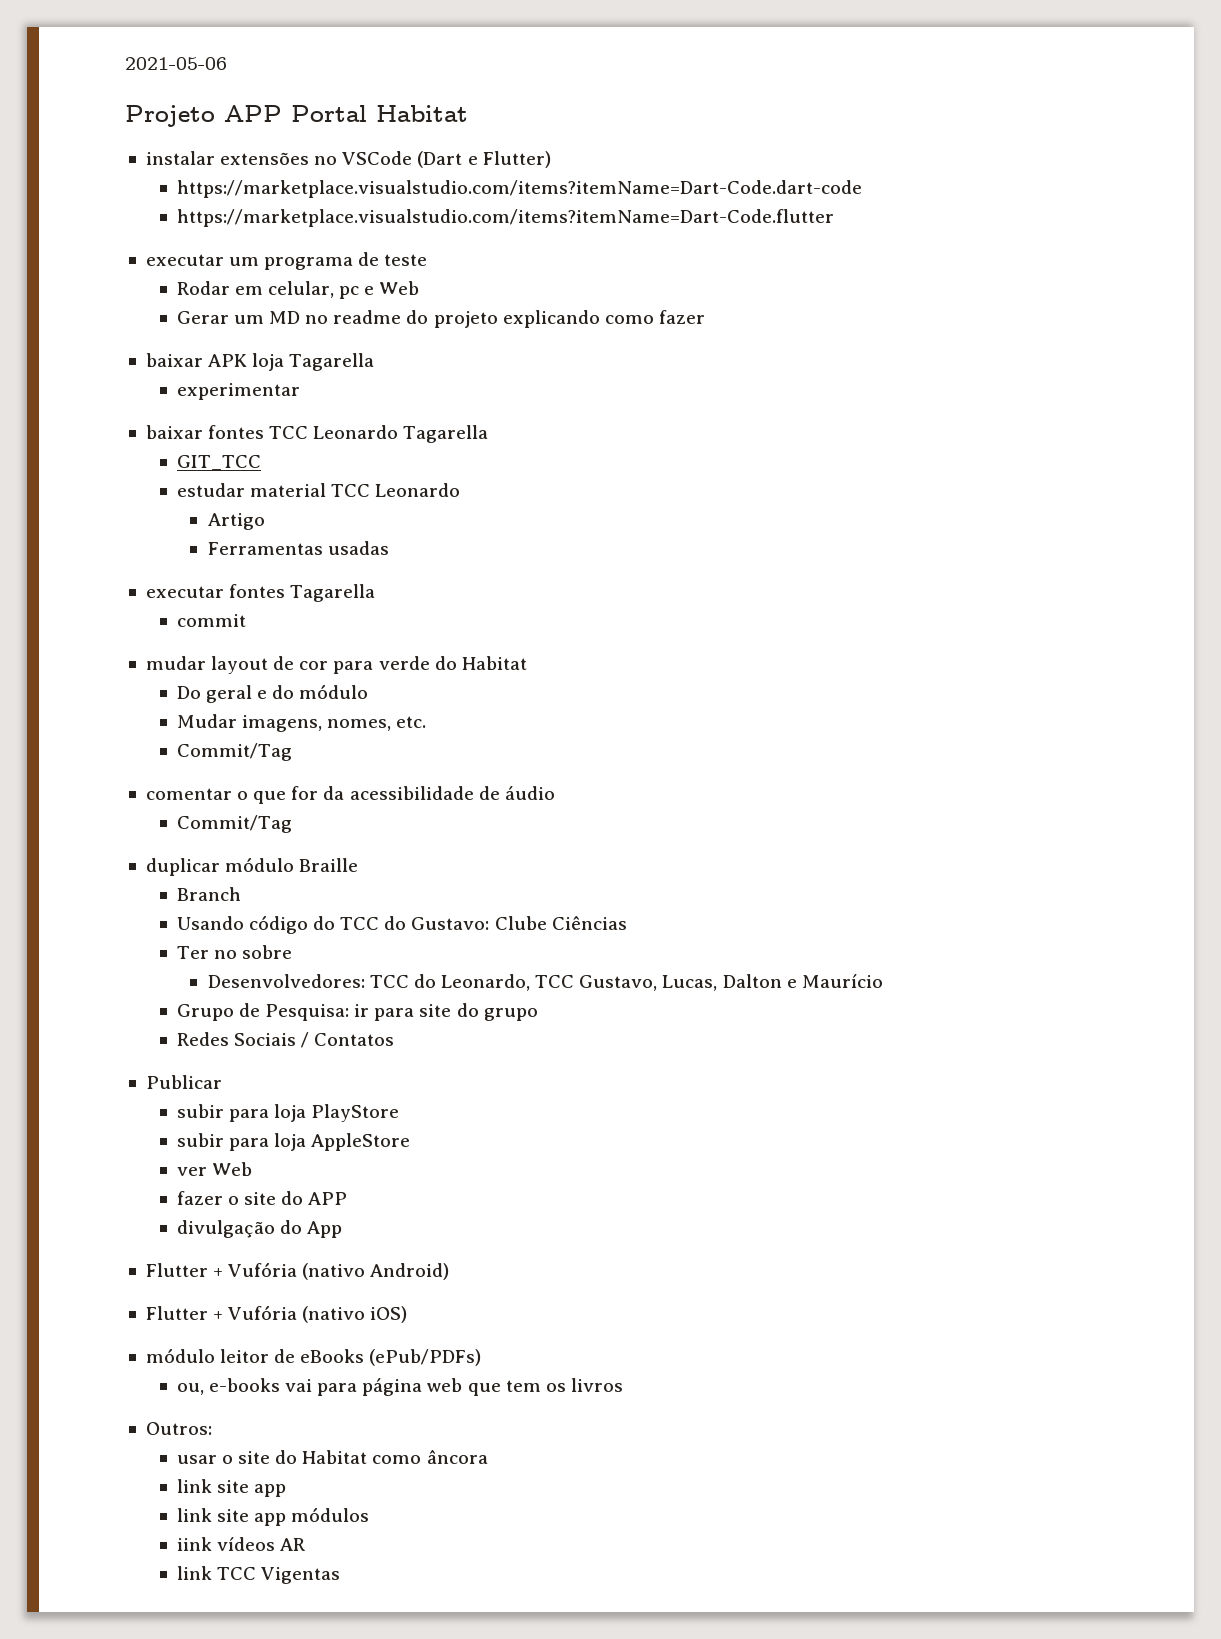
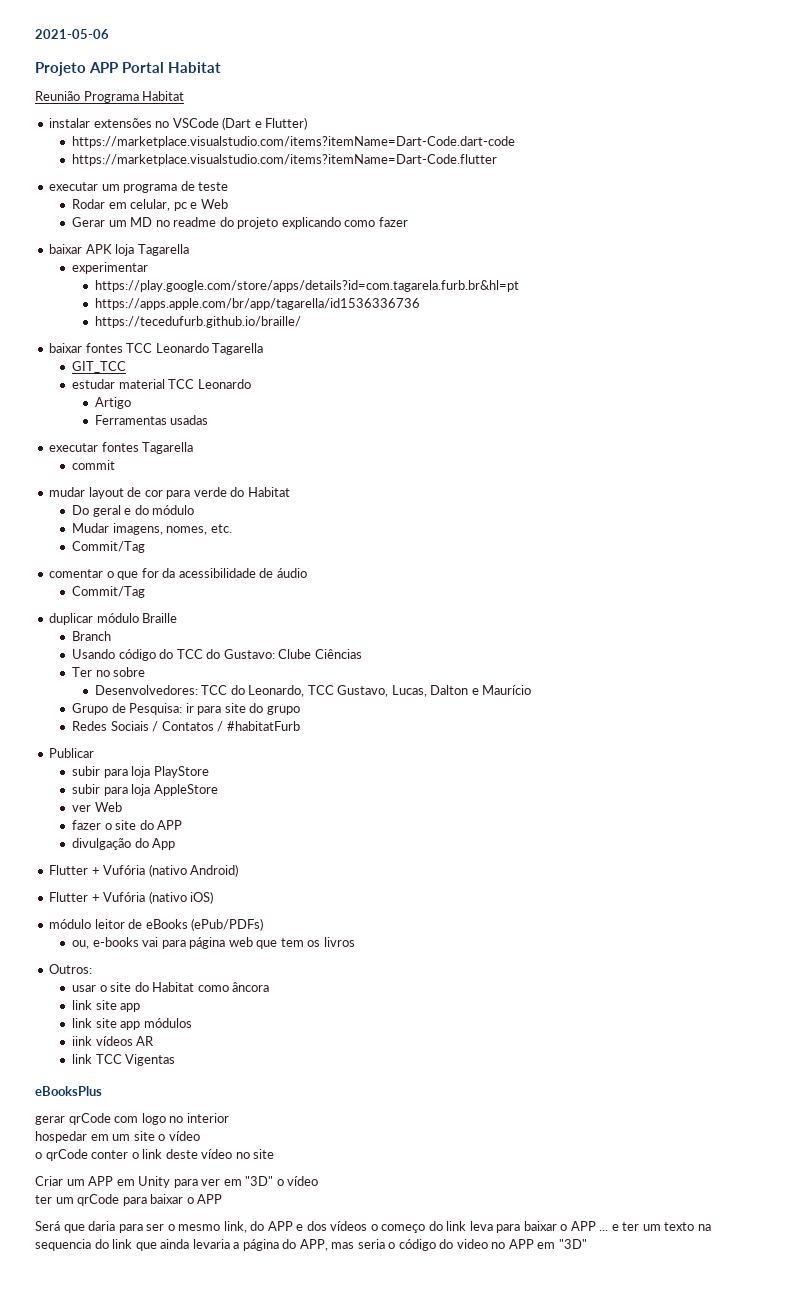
+ Reunião Programa Habitat
+ https://play.google.com/store/apps/details?id=com.tagarela.furb.br&hl=pt
+ https://apps.apple.com/br/app/tagarella/id1536336736
+ https://tecedufurb.github.io/braille/
- Redes Sociais / Contatos
+ Redes Sociais / Contatos / #habitatFurb
+ eBooksPlus
+ gerar qrCode com logo no interior
+ hospedar em um site o vídeo
+ o qrCode conter o link deste vídeo no site
+ Criar um APP em Unity para ver em "3D" o vídeo
+ ter um qrCode para baixar o APP
+ Será que daria para ser o mesmo link, do APP e dos vídeos o começo do link leva para baixar o APP ... e ter um texto na sequencia do link que ainda levaria a página do APP, mas seria o código do video no APP em "3D"

